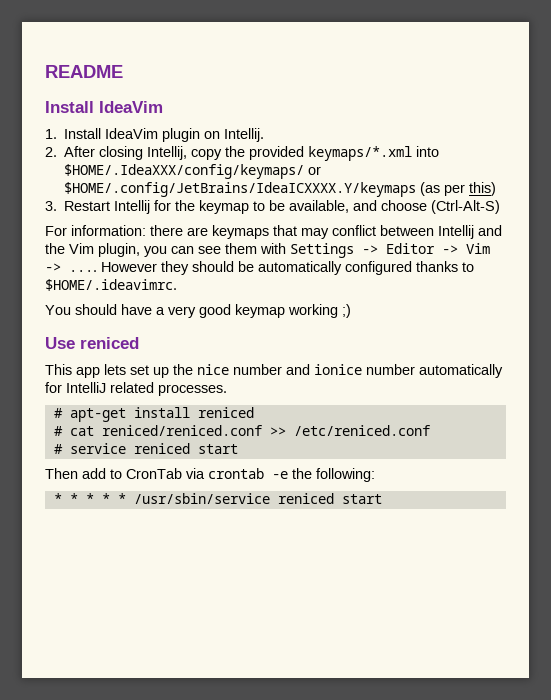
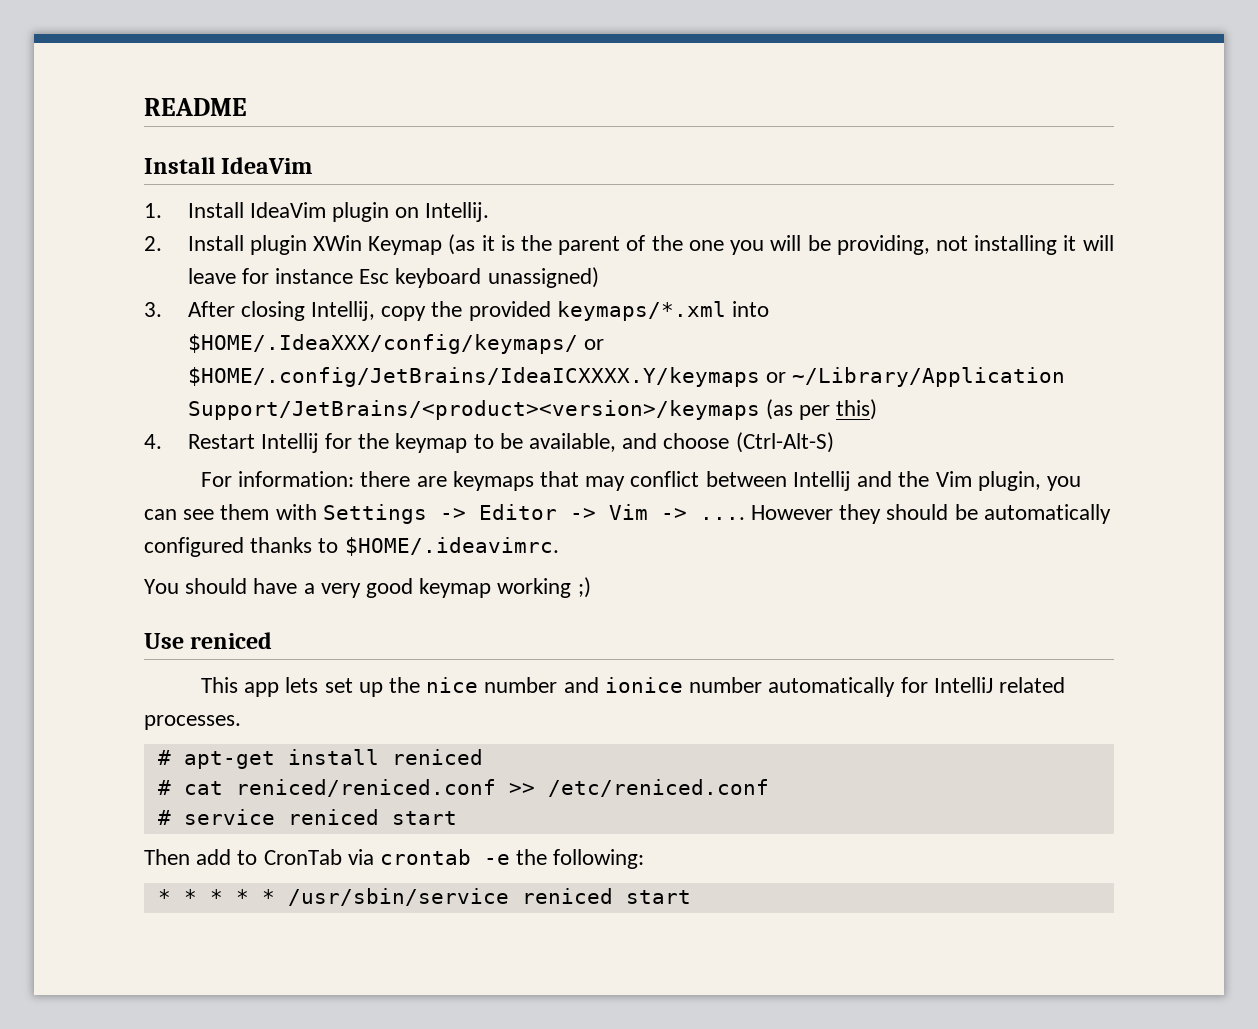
- 2. After closing Intellij, copy the provided keymaps/*.xml into $HOME/.IdeaXXX/config/keymaps/ or $HOME/.config/JetBrains/IdeaICXXXX.Y/keymaps (as per this)
+ 2. Install plugin XWin Keymap (as it is the parent of the one you will be providing, not installing it will leave for instance Esc keyboard unassigned)
+ 3. After closing Intellij, copy the provided keymaps/*.xml into $HOME/.IdeaXXX/config/keymaps/ or $HOME/.config/JetBrains/IdeaICXXXX.Y/keymaps or ~/Library/Application Support/JetBrains/<product><version>/keymaps (as per this)
- 3. Restart Intellij for the keymap to be available, and choose (Ctrl-Alt-S)
+ 4. Restart Intellij for the keymap to be available, and choose (Ctrl-Alt-S)

